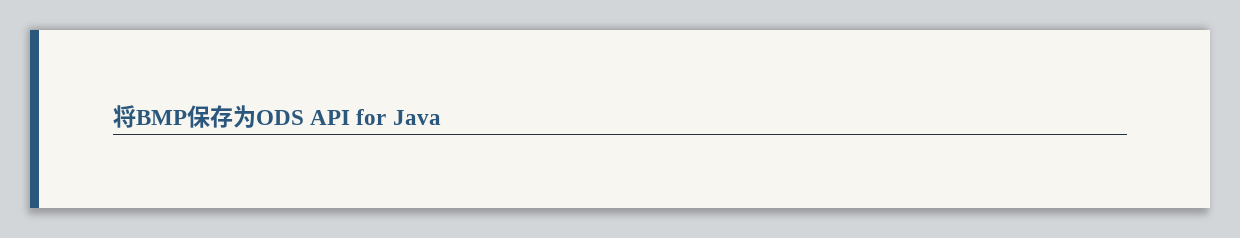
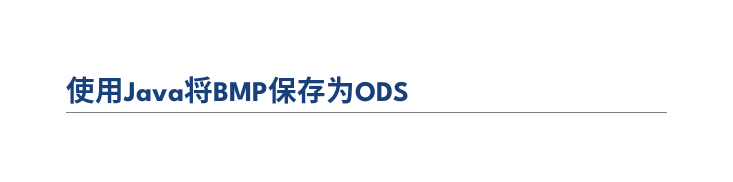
- 将BMP保存为ODS API for Java
+ 使用Java将BMP保存为ODS

